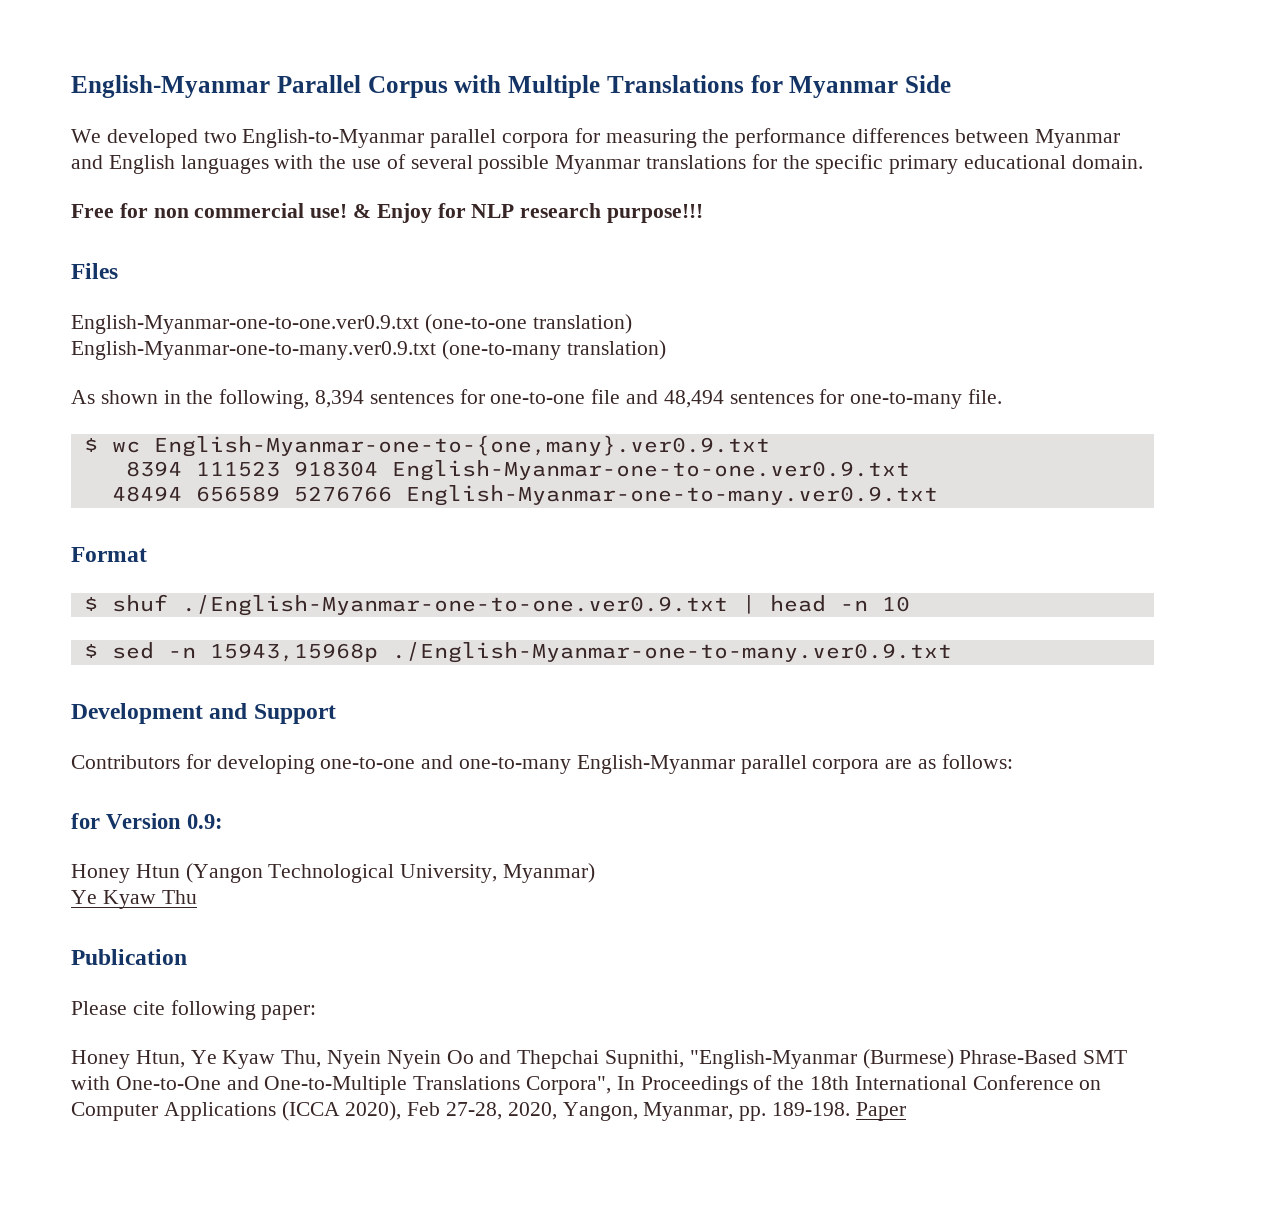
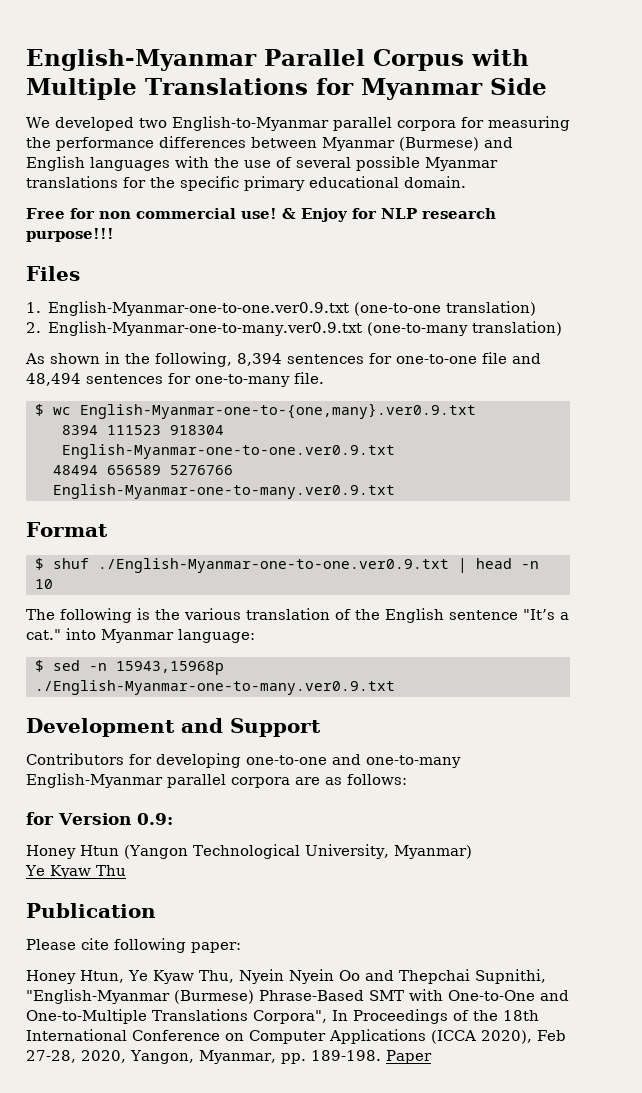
- We developed two English-to-Myanmar parallel corpora for measuring the performance differences between Myanmar and English languages with the use of several possible Myanmar translations for the specific primary educational domain.
+ We developed two English-to-Myanmar parallel corpora for measuring the performance differences between Myanmar (Burmese) and English languages with the use of several possible Myanmar translations for the specific primary educational domain.
- English-Myanmar-one-to-one.ver0.9.txt (one-to-one translation)
+ 1. English-Myanmar-one-to-one.ver0.9.txt (one-to-one translation)
- English-Myanmar-one-to-many.ver0.9.txt (one-to-many translation)
+ 2. English-Myanmar-one-to-many.ver0.9.txt (one-to-many translation)
+ The following is the various translation of the English sentence "It’s a cat." into Myanmar language:

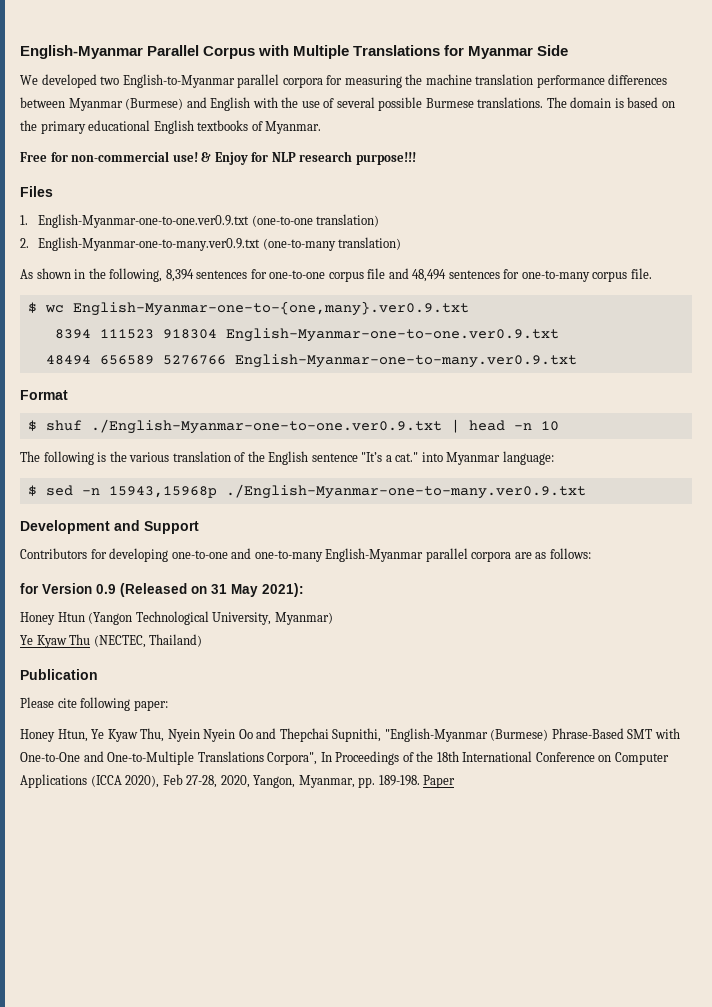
- We developed two English-to-Myanmar parallel corpora for measuring the performance differences between Myanmar (Burmese) and English languages with the use of several possible Myanmar translations for the specific primary educational domain.
+ We developed two English-to-Myanmar parallel corpora for measuring the machine translation performance differences between Myanmar (Burmese) and English with the use of several possible Burmese translations. The domain is based on the primary educational English textbooks of Myanmar.
- Free for non commercial use!
+ Free for non-commercial use!
- As shown in the following, 8,394 sentences for one-to-one file and 48,494 sentences for one-to-many file.
+ As shown in the following, 8,394 sentences for one-to-one corpus file and 48,494 sentences for one-to-many corpus file.
- for Version 0.9:
+ for Version 0.9 (Released on 31 May 2021):
- Ye Kyaw Thu
+ Ye Kyaw Thu (NECTEC, Thailand)

